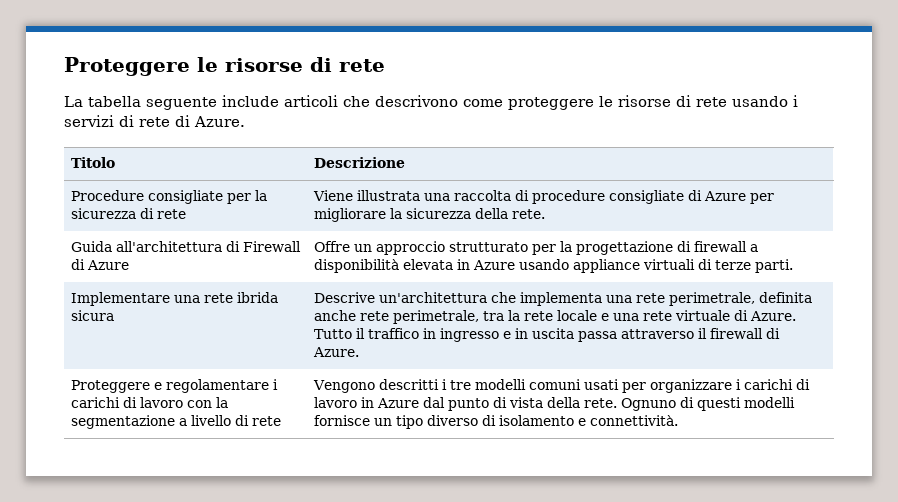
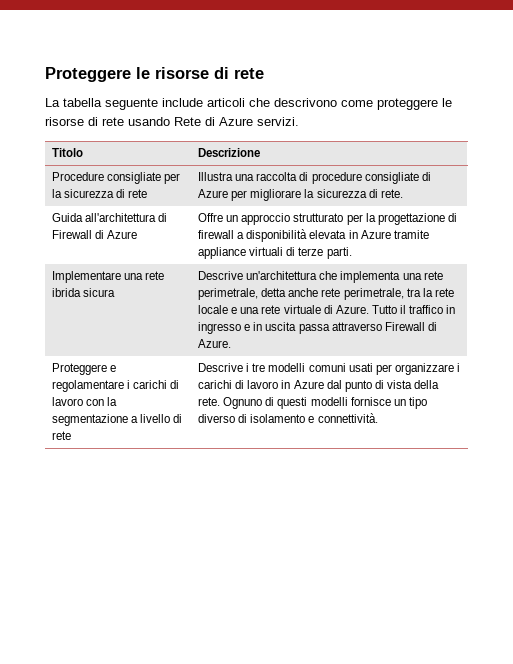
- La tabella seguente include articoli che descrivono come proteggere le risorse di rete usando i servizi di rete di Azure.
+ La tabella seguente include articoli che descrivono come proteggere le risorse di rete usando Rete di Azure servizi.
- Procedure consigliate per la sicurezza di rete | Viene illustrata una raccolta di procedure consigliate di Azure per migliorare la sicurezza della rete.
+ Procedure consigliate per la sicurezza di rete | Illustra una raccolta di procedure consigliate di Azure per migliorare la sicurezza di rete.
- Guida all'architettura di Firewall di Azure | Offre un approccio strutturato per la progettazione di firewall a disponibilità elevata in Azure usando appliance virtuali di terze parti.
+ Guida all'architettura di Firewall di Azure | Offre un approccio strutturato per la progettazione di firewall a disponibilità elevata in Azure tramite appliance virtuali di terze parti.
- Implementare una rete ibrida sicura | Descrive un'architettura che implementa una rete perimetrale, definita anche rete perimetrale, tra la rete locale e una rete virtuale di Azure. Tutto il traffico in ingresso e in uscita passa attraverso il firewall di Azure.
+ Implementare una rete ibrida sicura | Descrive un'architettura che implementa una rete perimetrale, detta anche rete perimetrale, tra la rete locale e una rete virtuale di Azure. Tutto il traffico in ingresso e in uscita passa attraverso Firewall di Azure.
- Vengono descritti i tre modelli comuni usati per organizzare i carichi di lavoro in Azure dal punto di vista della rete.
+ Descrive i tre modelli comuni usati per organizzare i carichi di lavoro in Azure dal punto di vista della rete.

